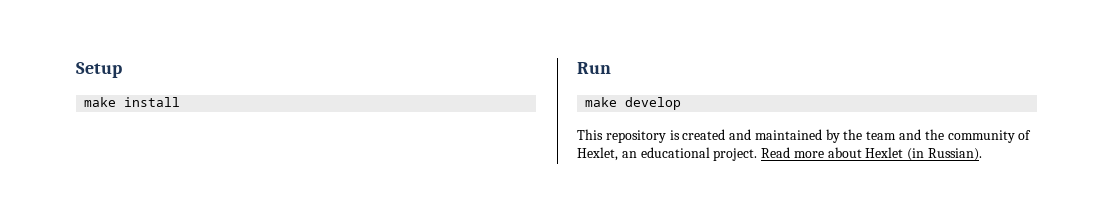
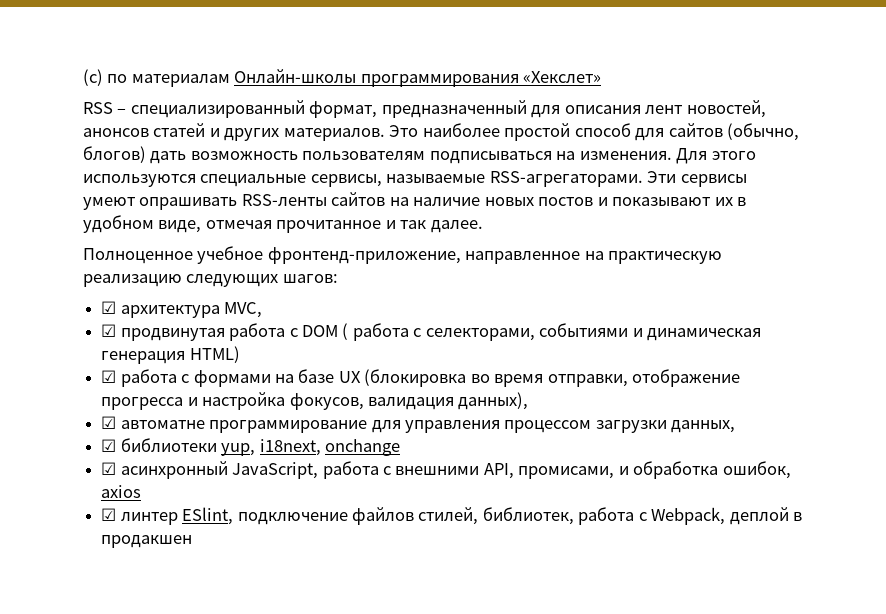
- Setup
- make install
- Run
- make develop
- This repository is created and maintained by the team and the community of Hexlet, an educational project. Read more about Hexlet (in Russian).
+ (с) по материалам Онлайн-школы программирования «Хекслет»
+ RSS – специализированный формат, предназначенный для описания лент новостей, анонсов статей и других материалов. Это наиболее простой способ для сайтов (обычно, блогов) дать возможность пользователям подписываться на изменения. Для этого используются специальные сервисы, называемые RSS-агрегаторами. Эти сервисы умеют опрашивать RSS-ленты сайтов на наличие новых постов и показывают их в удобном виде, отмечая прочитанное и так далее.
+ Полноценное учебное фронтенд-приложение, направленное на практическую реализацию следующих шагов:
+ ☑ архитектура MVC,
+ ☑ продвинутая работа с DOM ( работа с селекторами, событиями и динамическая генерация HTML)
+ ☑ работа с формами на базе UX (блокировка во время отправки, отображение прогресса и настройка фокусов, валидация данных),
+ ☑ автоматне программирование для управления процессом загрузки данных,
+ ☑ библиотеки yup, i18next, onchange
+ ☑ асинхронный JavaScript, работа с внешними API, промисами, и обработка ошибок, axios
+ ☑ линтер ESlint, подключение файлов стилей, библиотек, работа с Webpack, деплой в продакшен

